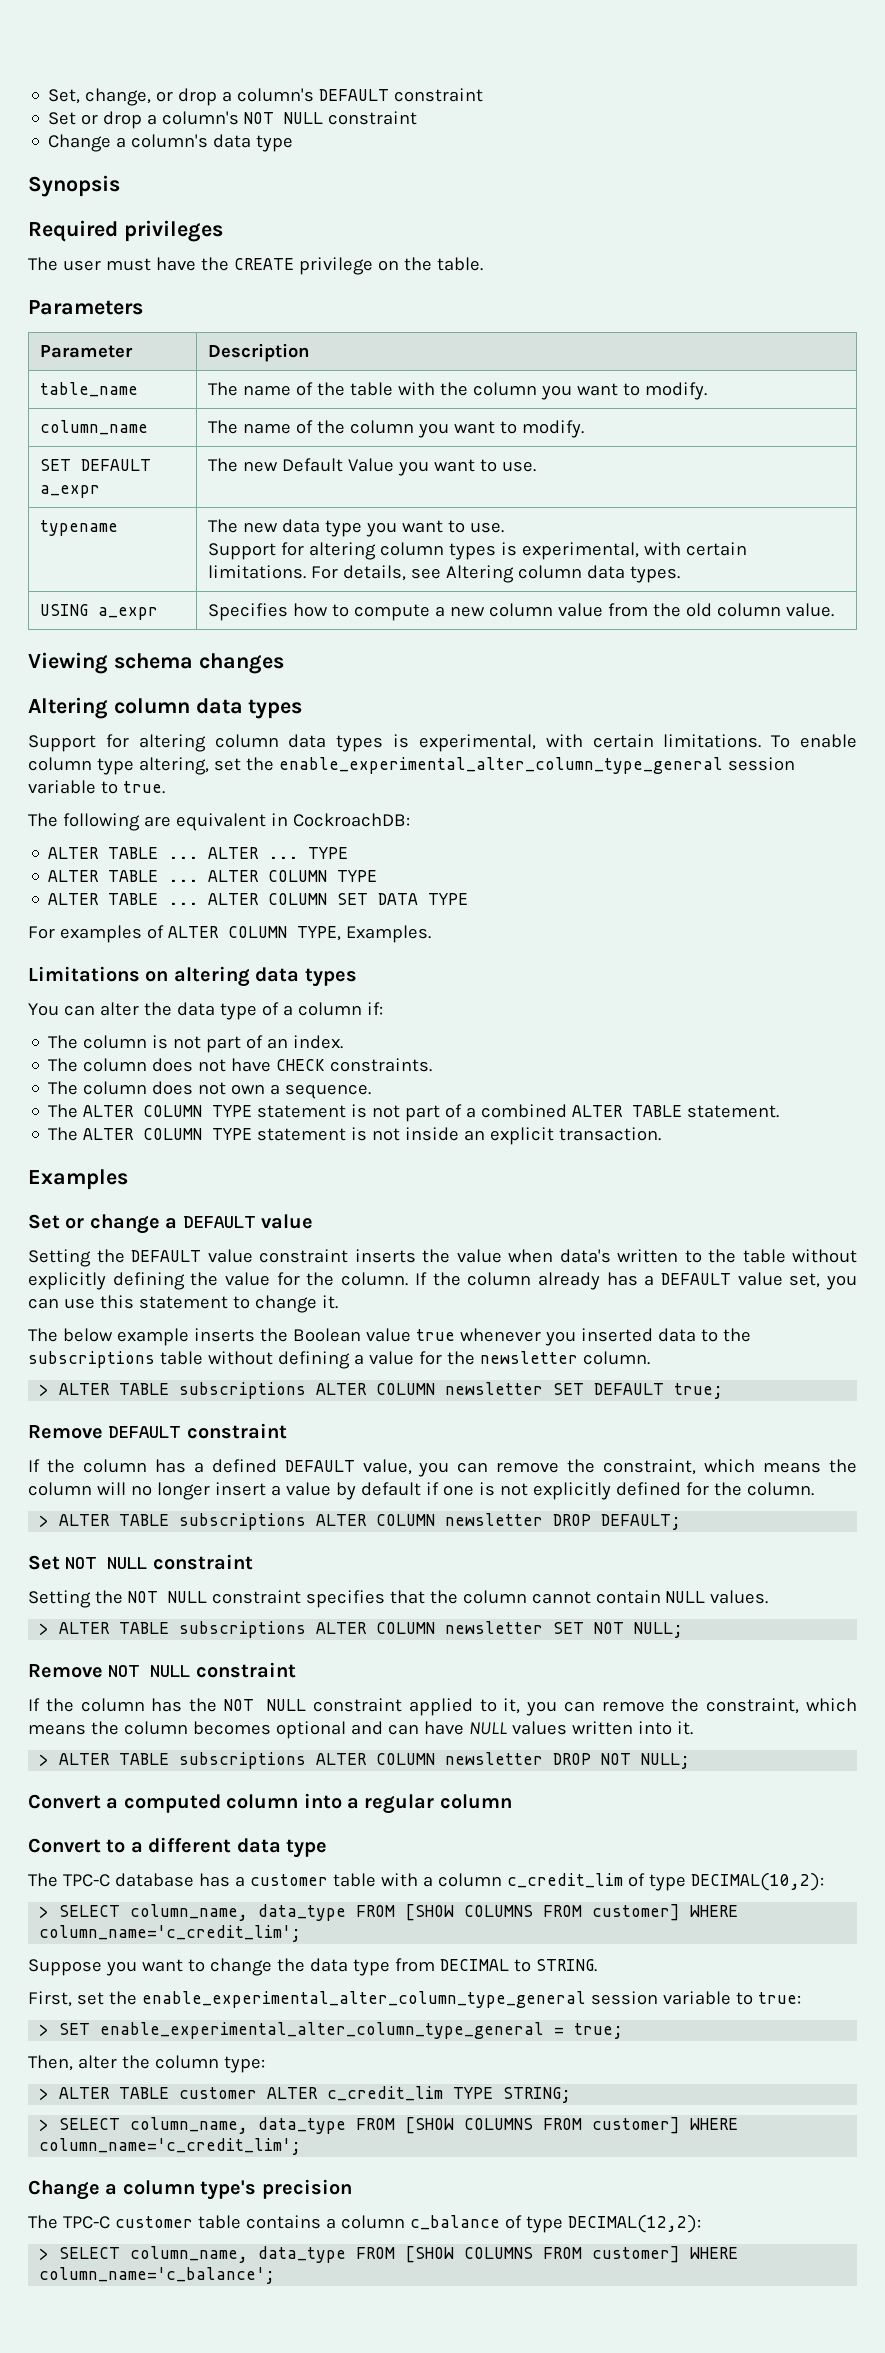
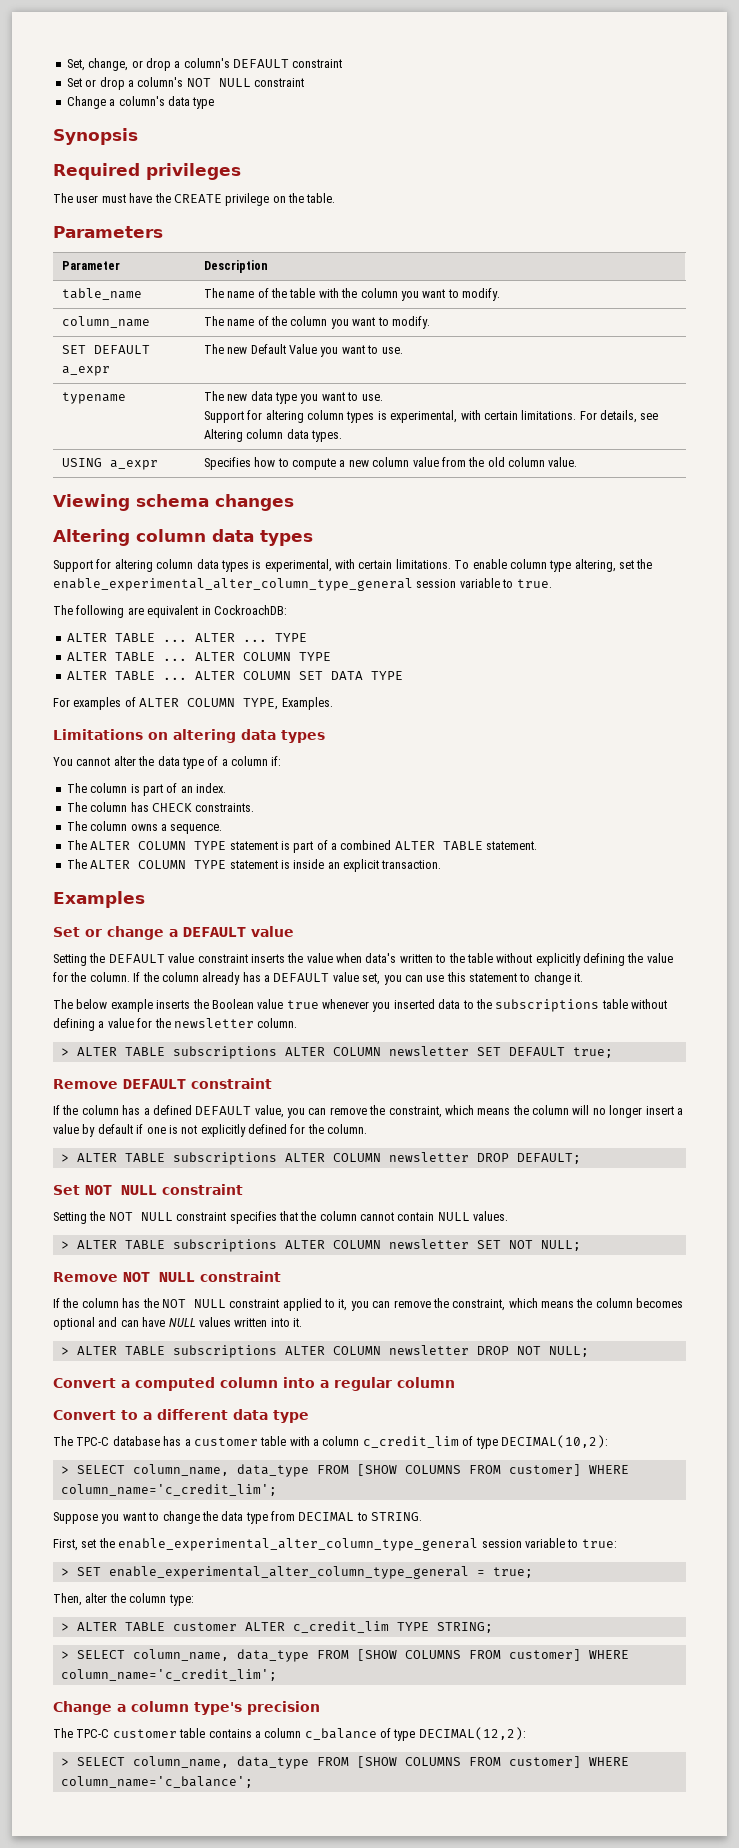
- You can alter the data type of a column if:
+ You cannot alter the data type of a column if:
- The column is not part of an index.
+ The column is part of an index.
- The column does not have CHECK constraints.
+ The column has CHECK constraints.
- The column does not own a sequence.
+ The column owns a sequence.
- The ALTER COLUMN TYPE statement is not part of a combined ALTER TABLE statement.
+ The ALTER COLUMN TYPE statement is part of a combined ALTER TABLE statement.
- The ALTER COLUMN TYPE statement is not inside an explicit transaction.
+ The ALTER COLUMN TYPE statement is inside an explicit transaction.

